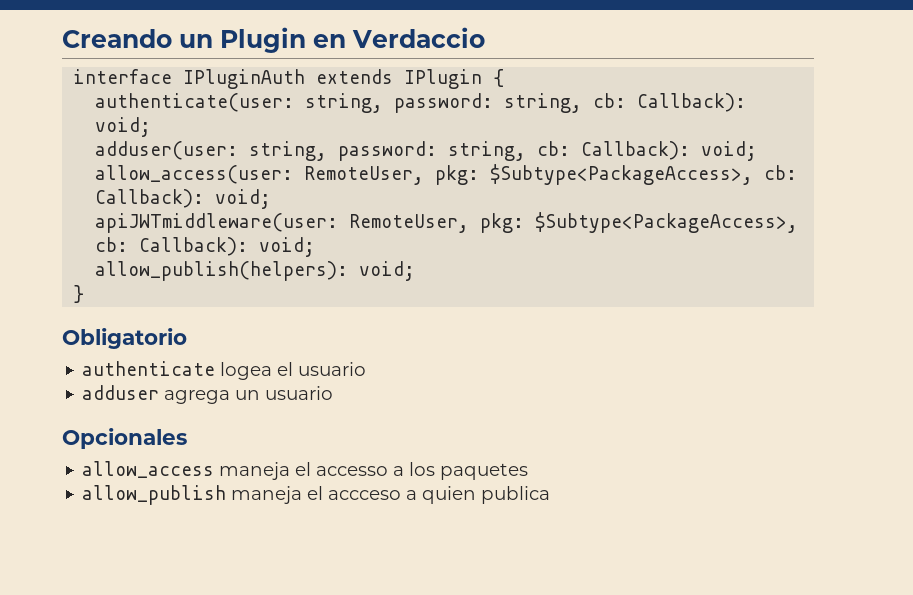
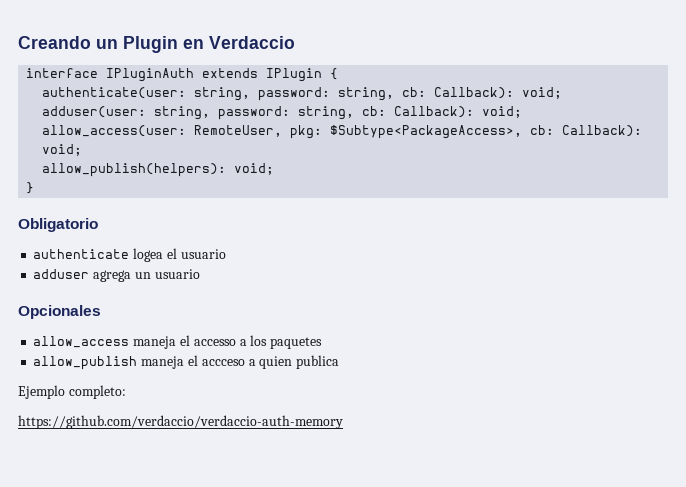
- apiJWTmiddleware(user: RemoteUser, pkg: $Subtype<PackageAccess>, cb: Callback): void;
+ Ejemplo completo:
+ https://github.com/verdaccio/verdaccio-auth-memory

